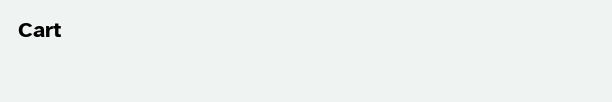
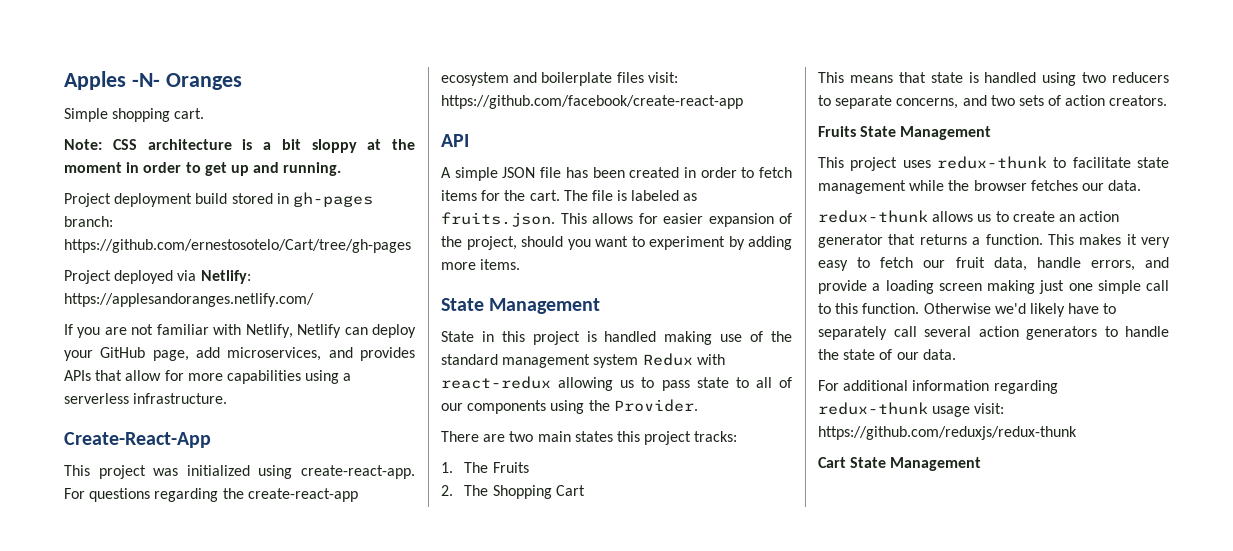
- Cart
+ Apples -N- Oranges
+ Simple shopping cart.
+ Note: CSS architecture is a bit sloppy at the moment in order to get up and running.
+ Project deployment build stored in gh-pages branch: https://github.com/ernestosotelo/Cart/tree/gh-pages
+ Project deployed via Netlify: https://applesandoranges.netlify.com/
+ If you are not familiar with Netlify, Netlify can deploy your GitHub page, add microservices, and provides APIs that allow for more capabilities using a serverless infrastructure.
+ Create-React-App
+ This project was initialized using create-react-app. For questions regarding the create-react-app ecosystem and boilerplate files visit: https://github.com/facebook/create-react-app
+ API
+ A simple JSON file has been created in order to fetch items for the cart. The file is labeled as fruits.json. This allows for easier expansion of the project, should you want to experiment by adding more items.
+ State Management
+ State in this project is handled making use of the standard management system Redux with react-redux allowing us to pass state to all of our components using the Provider.
+ There are two main states this project tracks:
+ 1. The Fruits
+ 2. The Shopping Cart
+ This means that state is handled using two reducers to separate concerns, and two sets of action creators.
+ Fruits State Management
+ This project uses redux-thunk to facilitate state management while the browser fetches our data.
+ redux-thunk allows us to create an action generator that returns a function. This makes it very easy to fetch our fruit data, handle errors, and provide a loading screen making just one simple call to this function. Otherwise we'd likely have to separately call several action generators to handle the state of our data.
+ For additional information regarding redux-thunk usage visit: https://github.com/reduxjs/redux-thunk
+ Cart State Management

